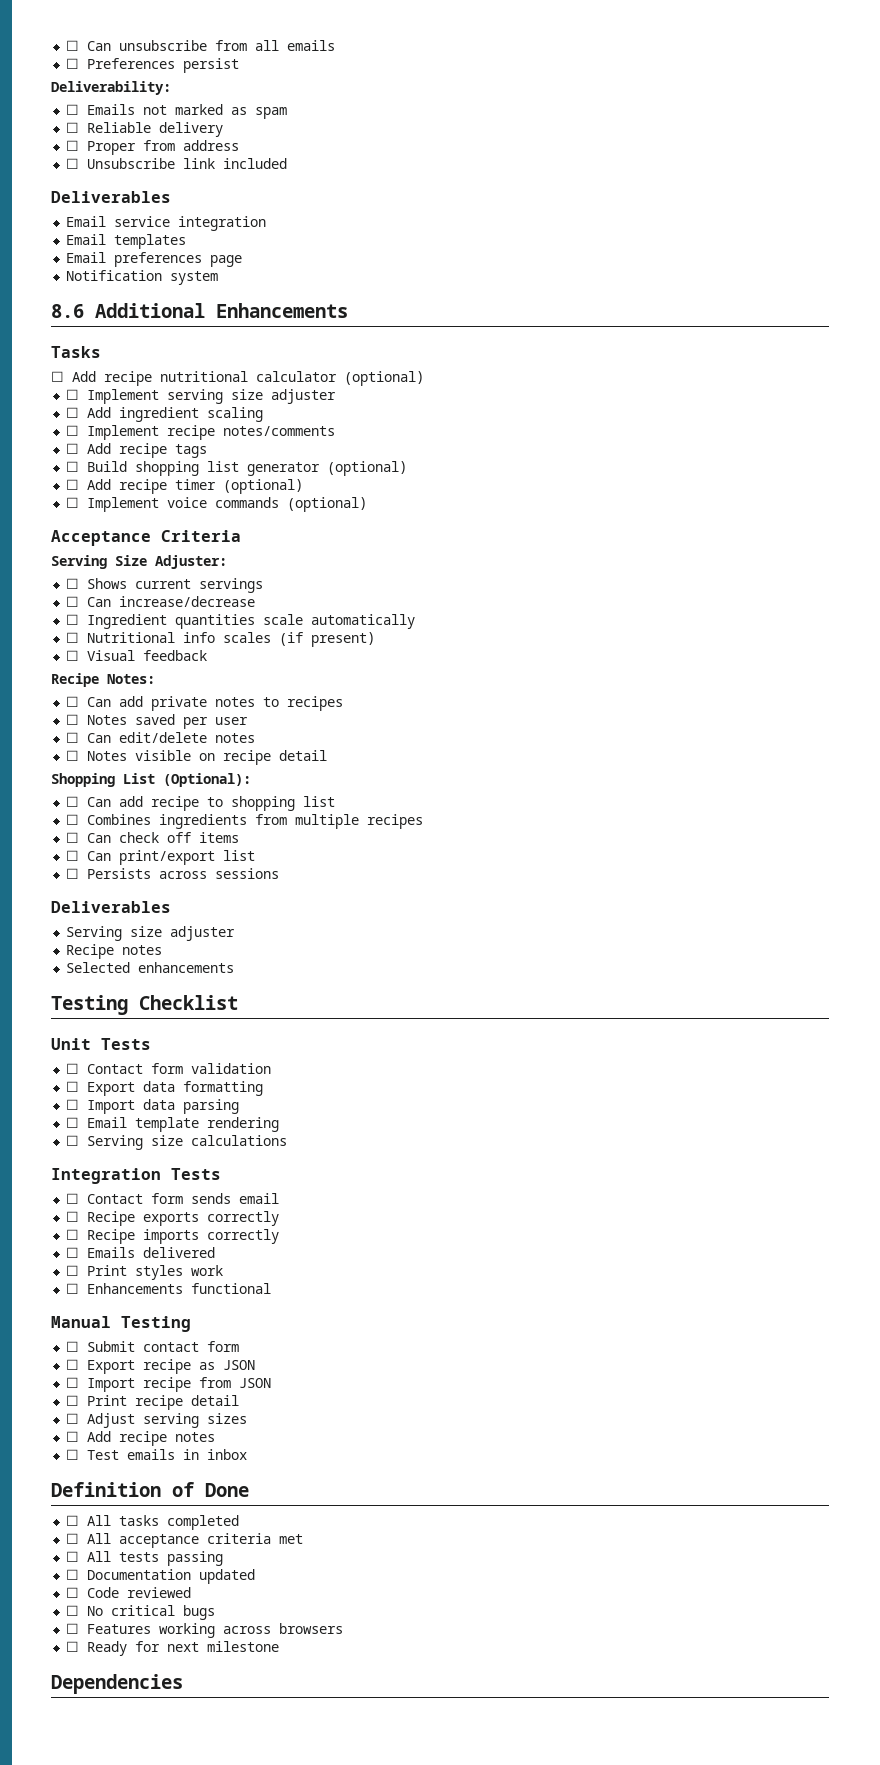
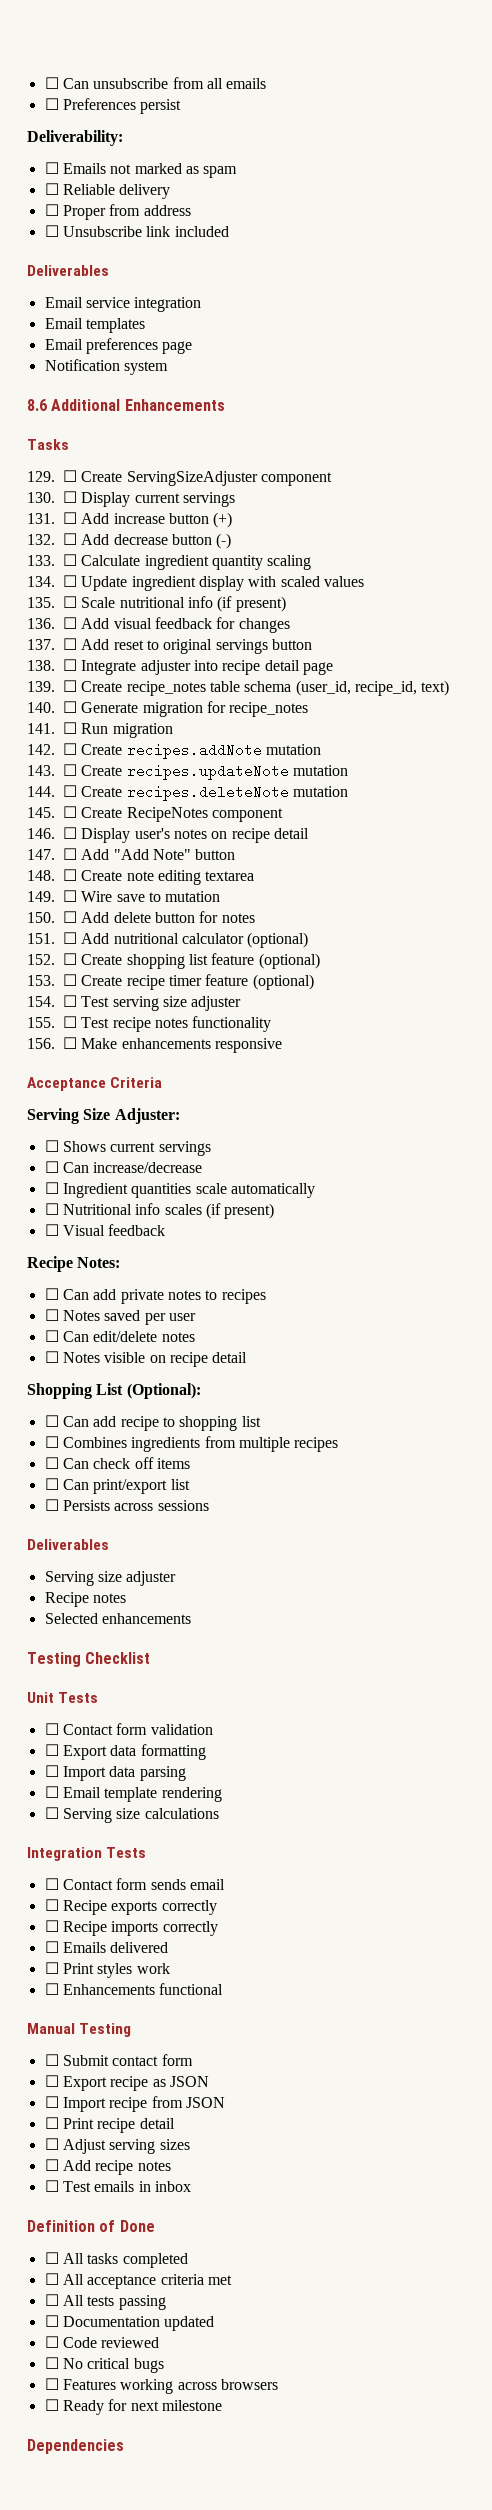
- ☐ Add recipe nutritional calculator (optional)
- ☐ Implement serving size adjuster
- ☐ Add ingredient scaling
- ☐ Implement recipe notes/comments
- ☐ Add recipe tags
- ☐ Build shopping list generator (optional)
- ☐ Add recipe timer (optional)
- ☐ Implement voice commands (optional)
+ 129. ☐ Create ServingSizeAdjuster component
+ 130. ☐ Display current servings
+ 131. ☐ Add increase button (+)
+ 132. ☐ Add decrease button (-)
+ 133. ☐ Calculate ingredient quantity scaling
+ 134. ☐ Update ingredient display with scaled values
+ 135. ☐ Scale nutritional info (if present)
+ 136. ☐ Add visual feedback for changes
+ 137. ☐ Add reset to original servings button
+ 138. ☐ Integrate adjuster into recipe detail page
+ 139. ☐ Create recipe_notes table schema (user_id, recipe_id, text)
+ 140. ☐ Generate migration for recipe_notes
+ 141. ☐ Run migration
+ 142. ☐ Create recipes.addNote mutation
+ 143. ☐ Create recipes.updateNote mutation
+ 144. ☐ Create recipes.deleteNote mutation
+ 145. ☐ Create RecipeNotes component
+ 146. ☐ Display user's notes on recipe detail
+ 147. ☐ Add "Add Note" button
+ 148. ☐ Create note editing textarea
+ 149. ☐ Wire save to mutation
+ 150. ☐ Add delete button for notes
+ 151. ☐ Add nutritional calculator (optional)
+ 152. ☐ Create shopping list feature (optional)
+ 153. ☐ Create recipe timer feature (optional)
+ 154. ☐ Test serving size adjuster
+ 155. ☐ Test recipe notes functionality
+ 156. ☐ Make enhancements responsive

